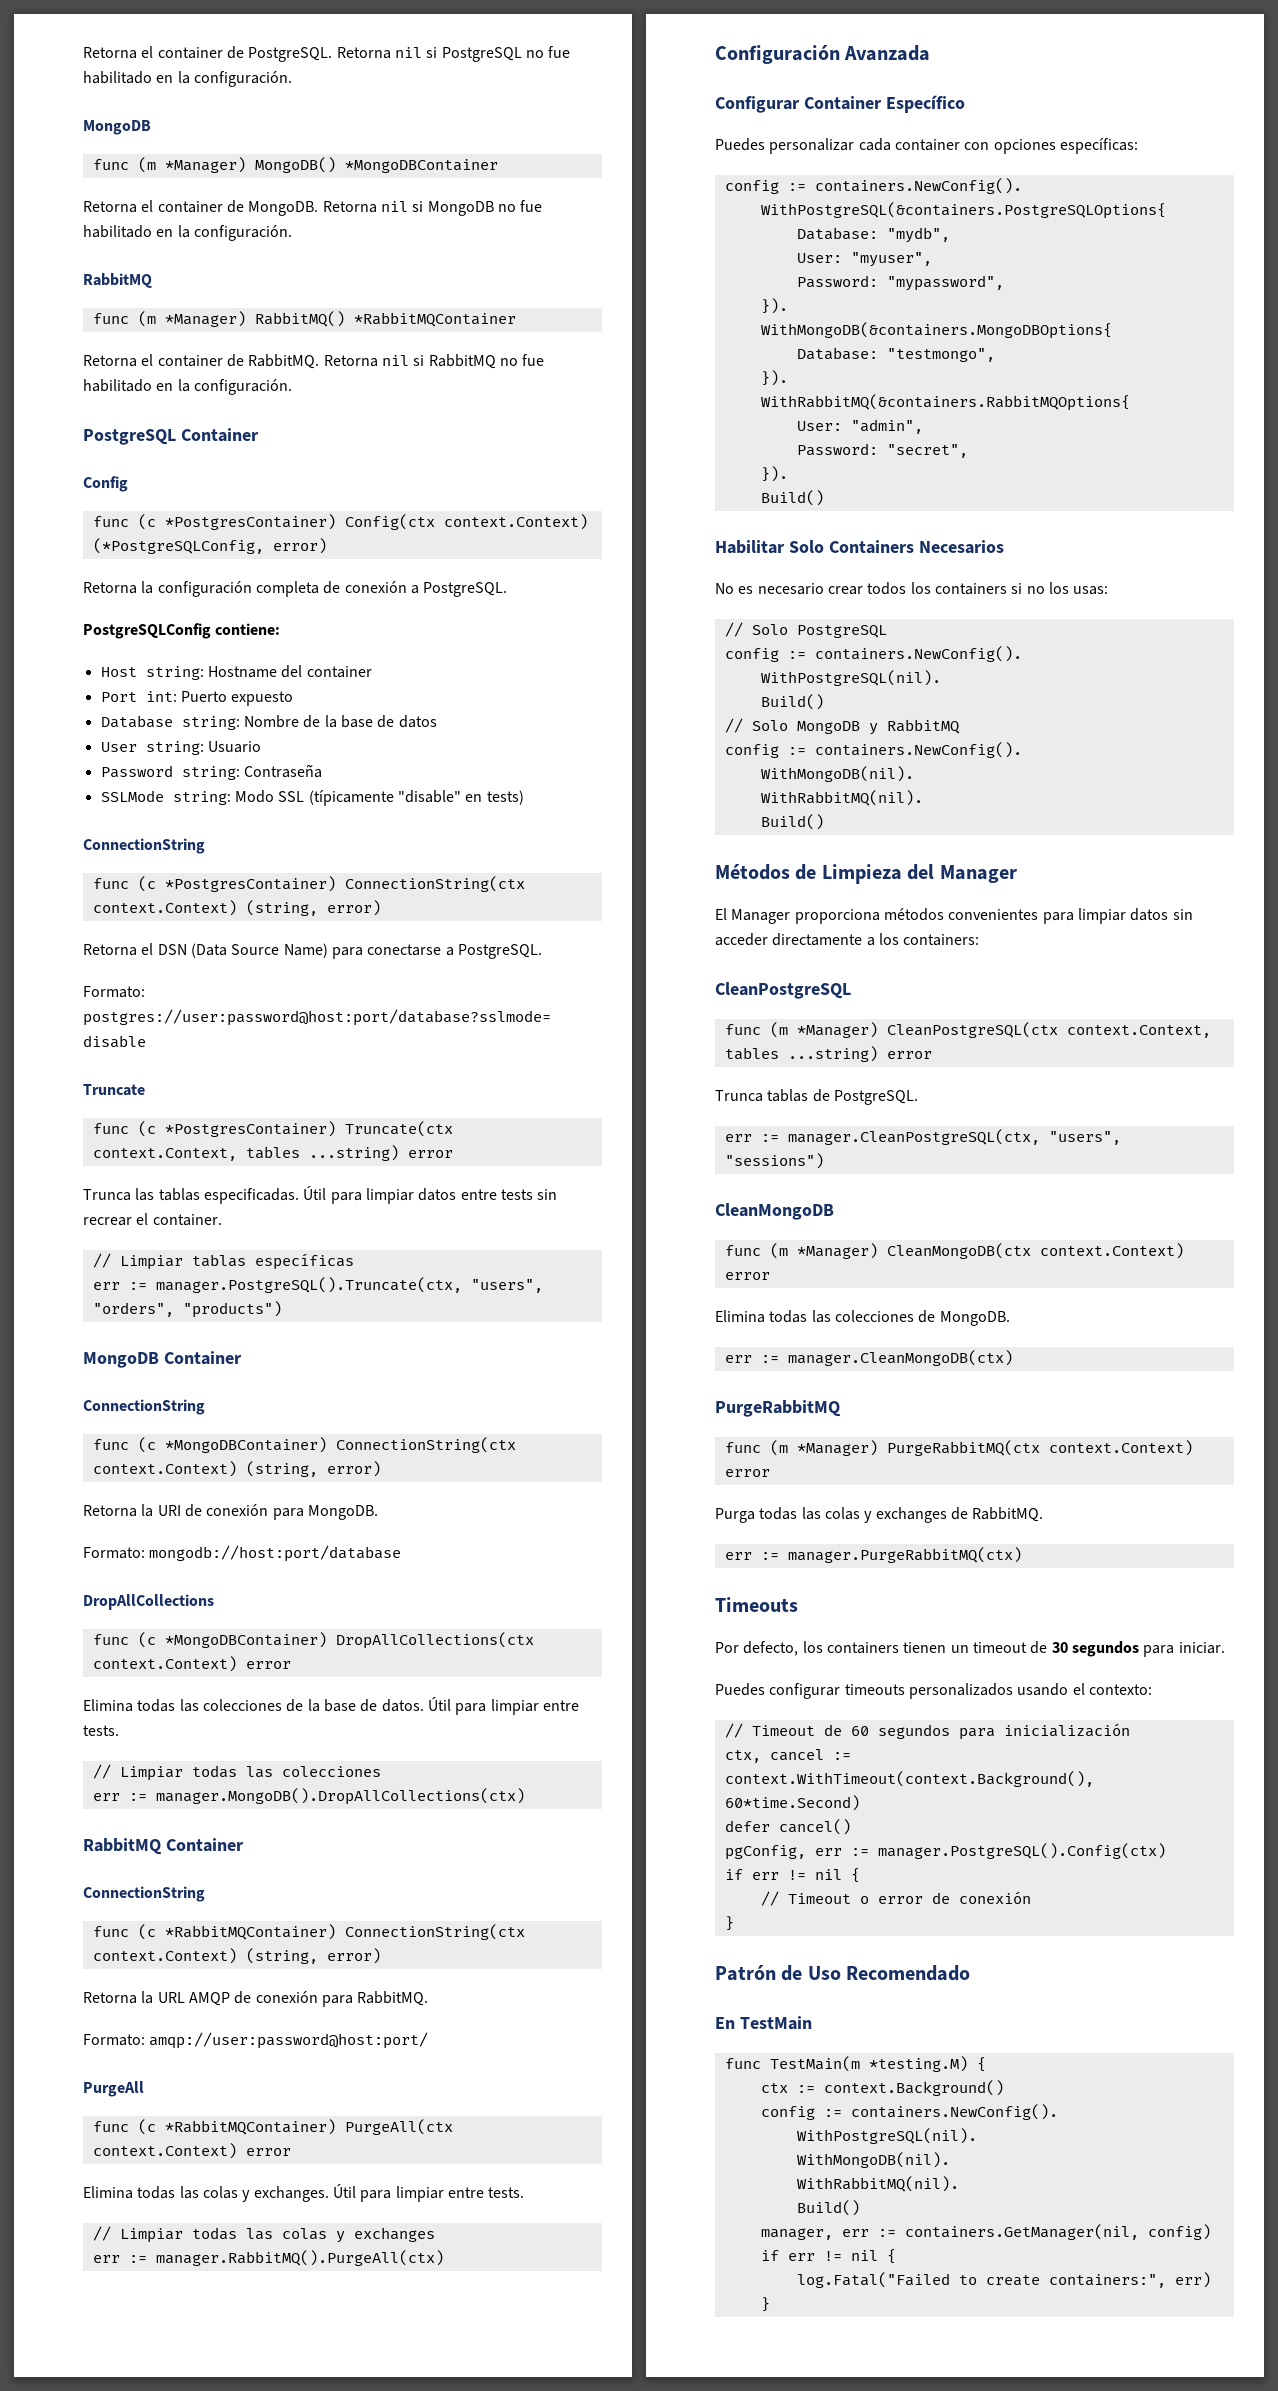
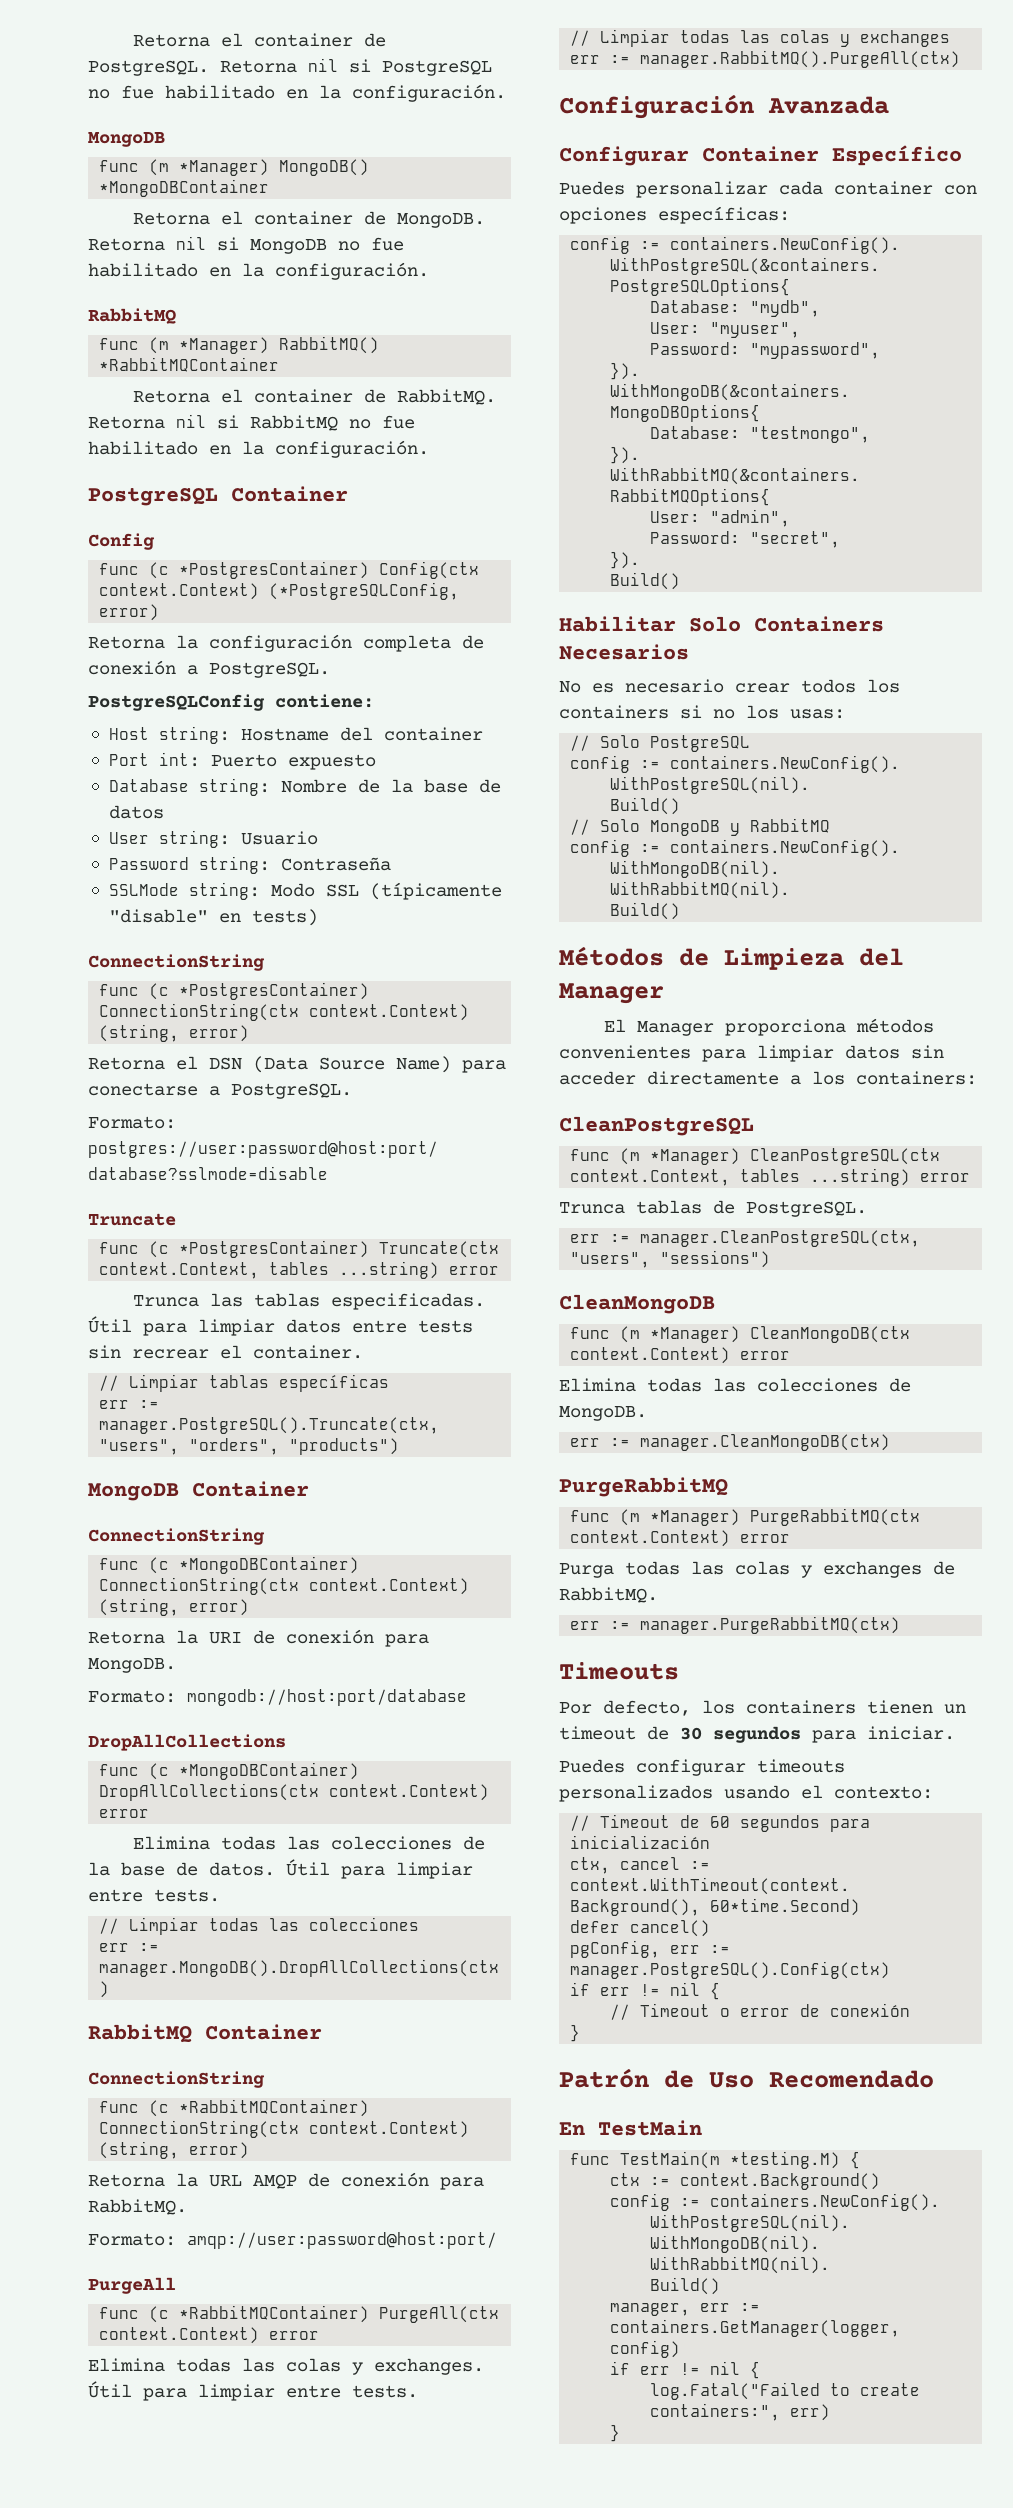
- manager, err := containers.GetManager(nil, config)
+ manager, err := containers.GetManager(logger, config)

